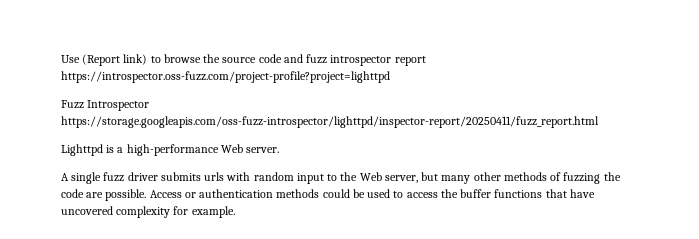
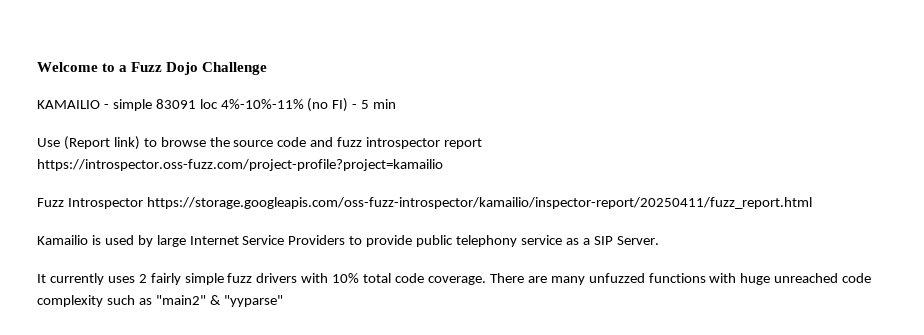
+ Welcome to a Fuzz Dojo Challenge
+ KAMAILIO - simple 83091 loc 4%-10%-11% (no FI) - 5 min
- Use (Report link) to browse the source code and fuzz introspector report https://introspector.oss-fuzz.com/project-profile?project=lighttpd
+ Use (Report link) to browse the source code and fuzz introspector report https://introspector.oss-fuzz.com/project-profile?project=kamailio
- Fuzz Introspector https://storage.googleapis.com/oss-fuzz-introspector/lighttpd/inspector-report/20250411/fuzz_report.html
- Lighttpd is a high-performance Web server.
- A single fuzz driver submits urls with random input to the Web server, but many other methods of fuzzing the code are possible. Access or authentication methods could be used to access the buffer functions that have uncovered complexity for example.
+ Fuzz Introspector https://storage.googleapis.com/oss-fuzz-introspector/kamailio/inspector-report/20250411/fuzz_report.html
+ Kamailio is used by large Internet Service Providers to provide public telephony service as a SIP Server.
+ It currently uses 2 fairly simple fuzz drivers with 10% total code coverage. There are many unfuzzed functions with huge unreached code complexity such as "main2" & "yyparse"

